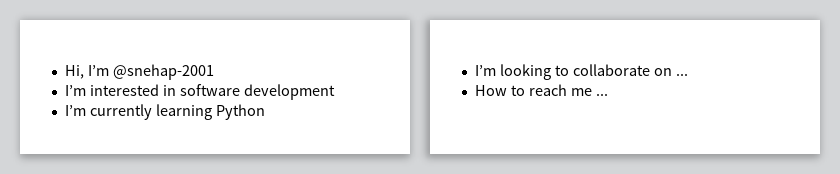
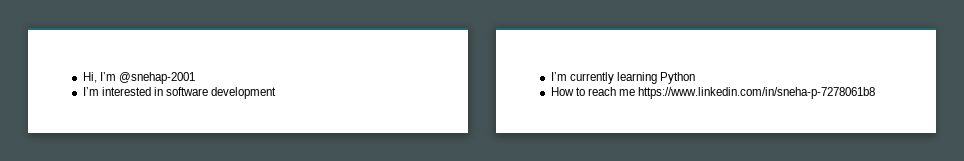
- I’m looking to collaborate on ...
- How to reach me ...
+ How to reach me https://www.linkedin.com/in/sneha-p-7278061b8

